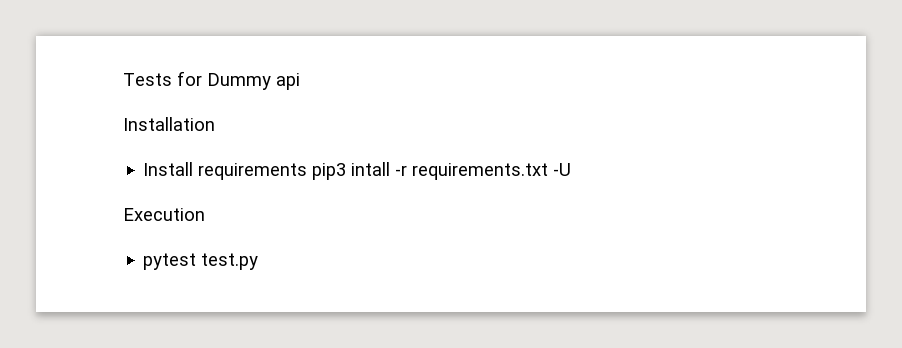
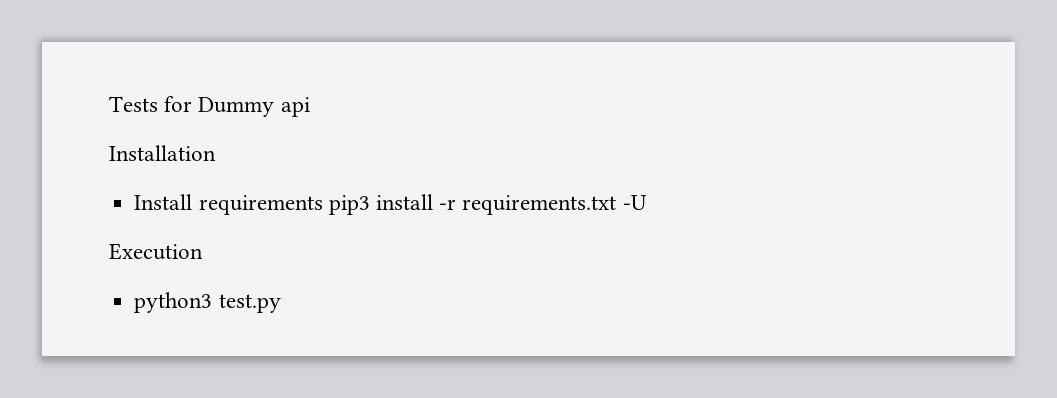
- Install requirements pip3 intall -r requirements.txt -U
+ Install requirements pip3 install -r requirements.txt -U
- pytest test.py
+ python3 test.py

